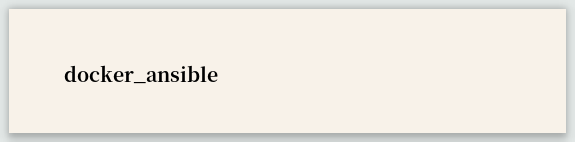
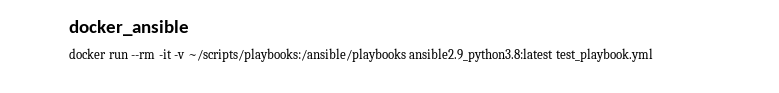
+ docker run --rm -it -v ~/scripts/playbooks:/ansible/playbooks ansible2.9_python3.8:latest test_playbook.yml

